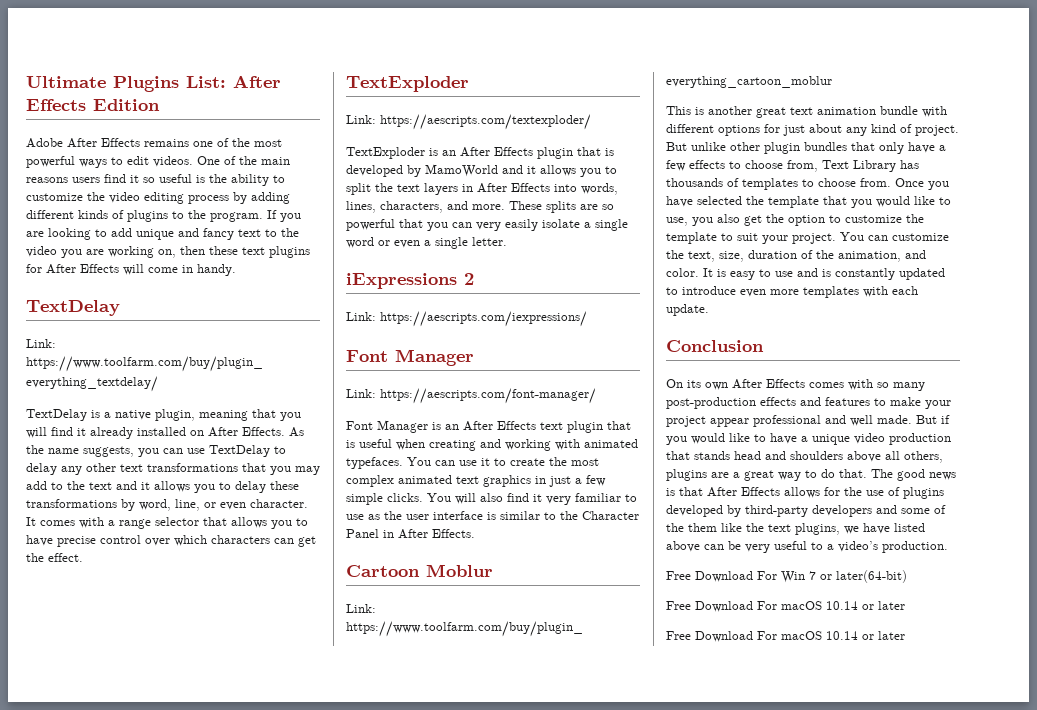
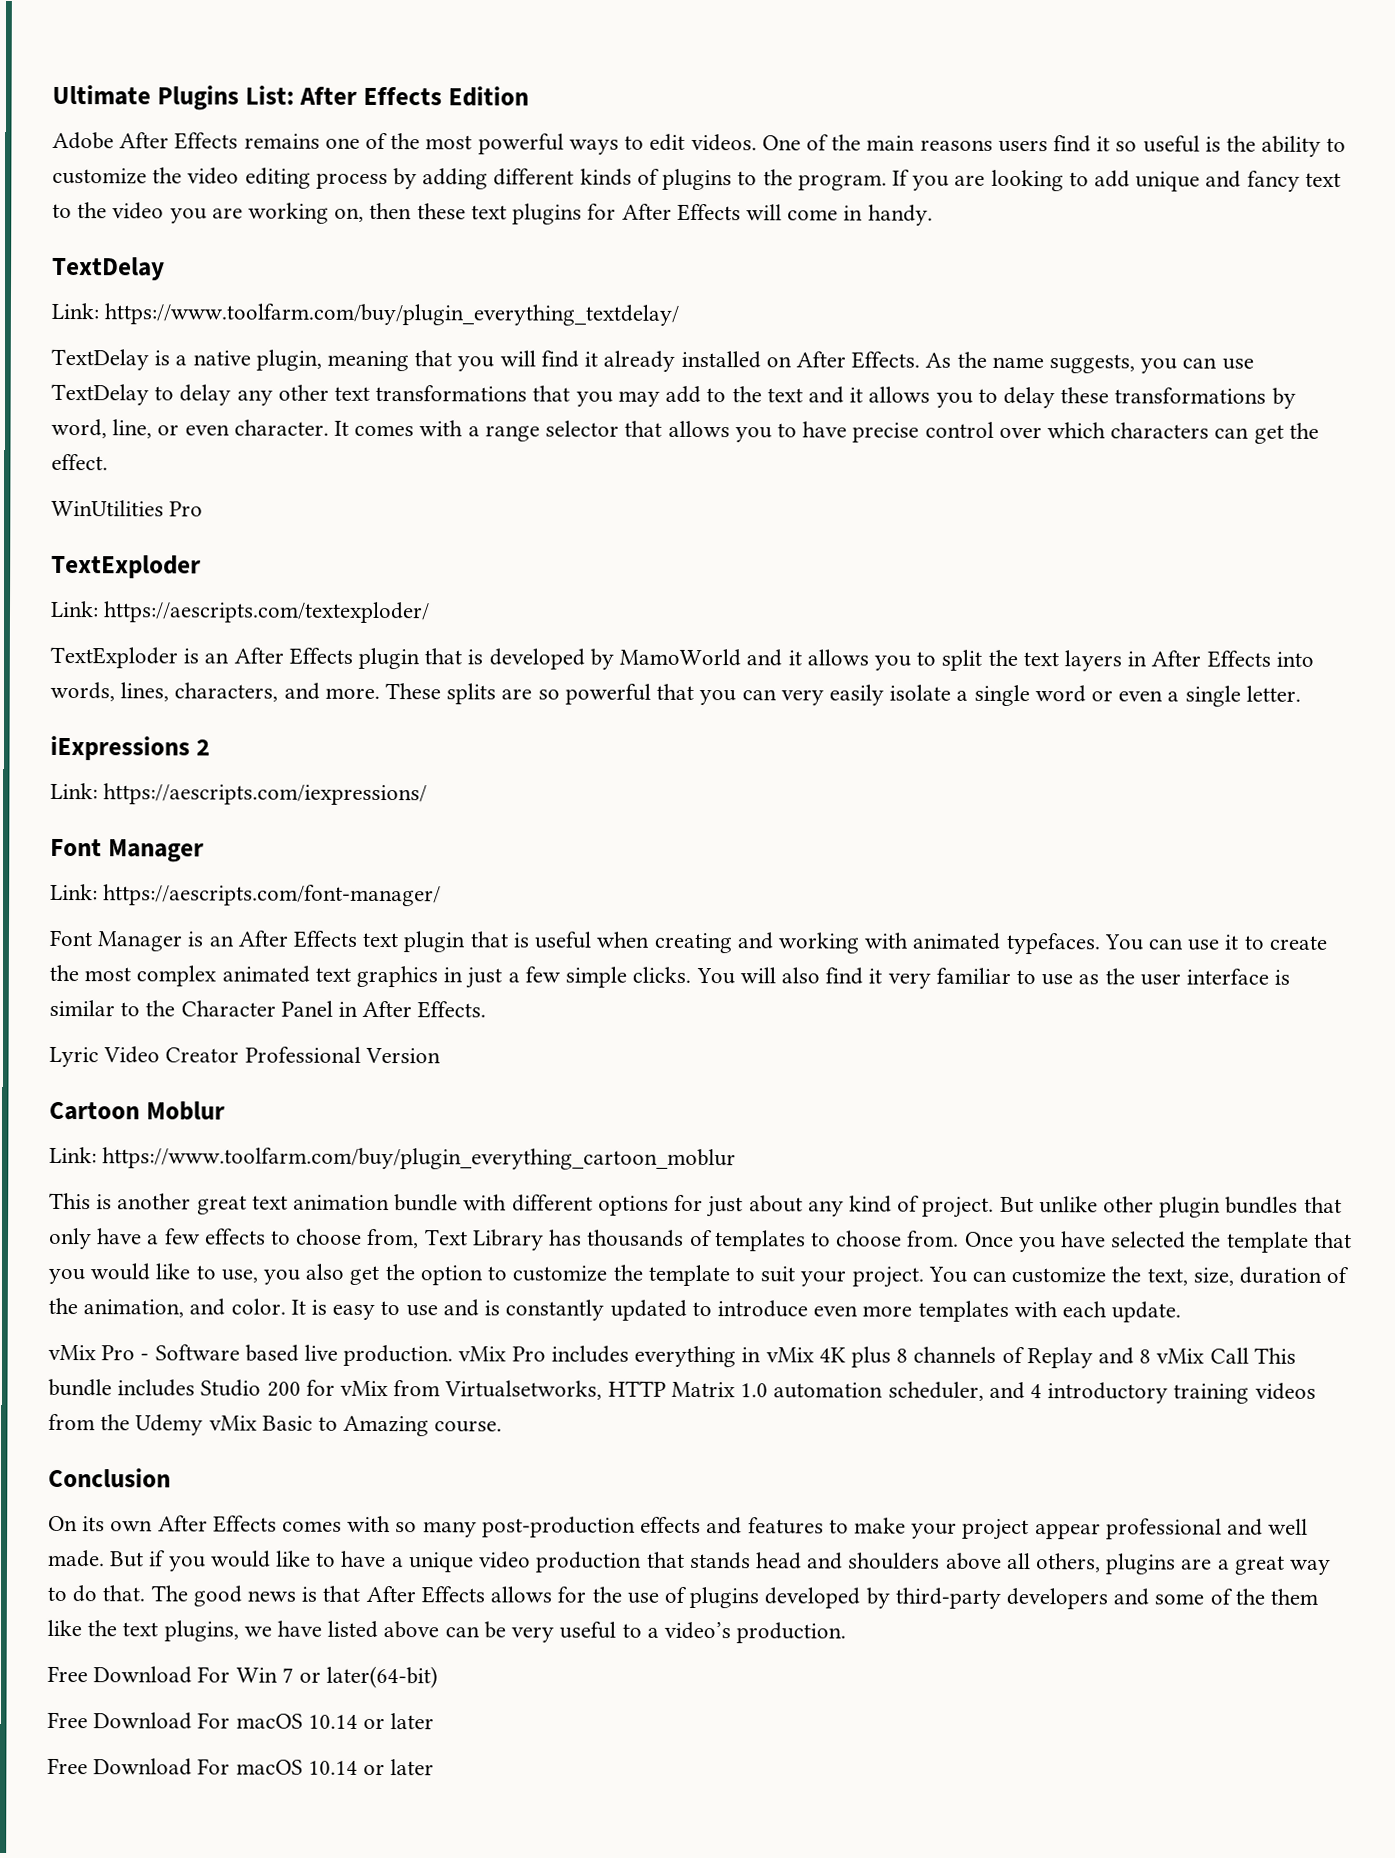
+ WinUtilities Pro
+ Lyric Video Creator Professional Version
+ vMix Pro - Software based live production. vMix Pro includes everything in vMix 4K plus 8 channels of Replay and 8 vMix Call This bundle includes Studio 200 for vMix from Virtualsetworks, HTTP Matrix 1.0 automation scheduler, and 4 introductory training videos from the Udemy vMix Basic to Amazing course.

